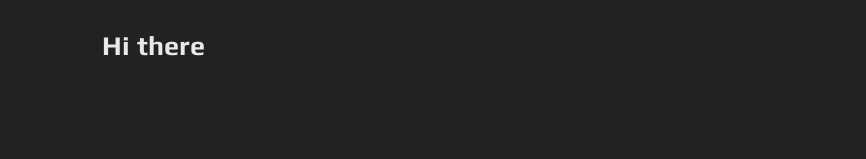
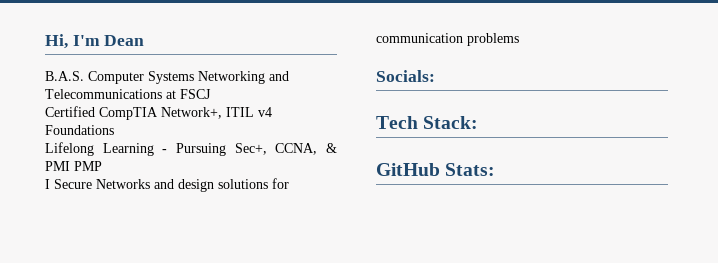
- Hi there
+ Hi, I'm Dean
+ B.A.S. Computer Systems Networking and Telecommunications at FSCJ
+ Certified CompTIA Network+, ITIL v4 Foundations
+ Lifelong Learning - Pursuing Sec+, CCNA, & PMI PMP
+ I Secure Networks and design solutions for communication problems
+ Socials:
+ Tech Stack:
+ GitHub Stats:

